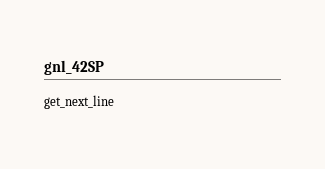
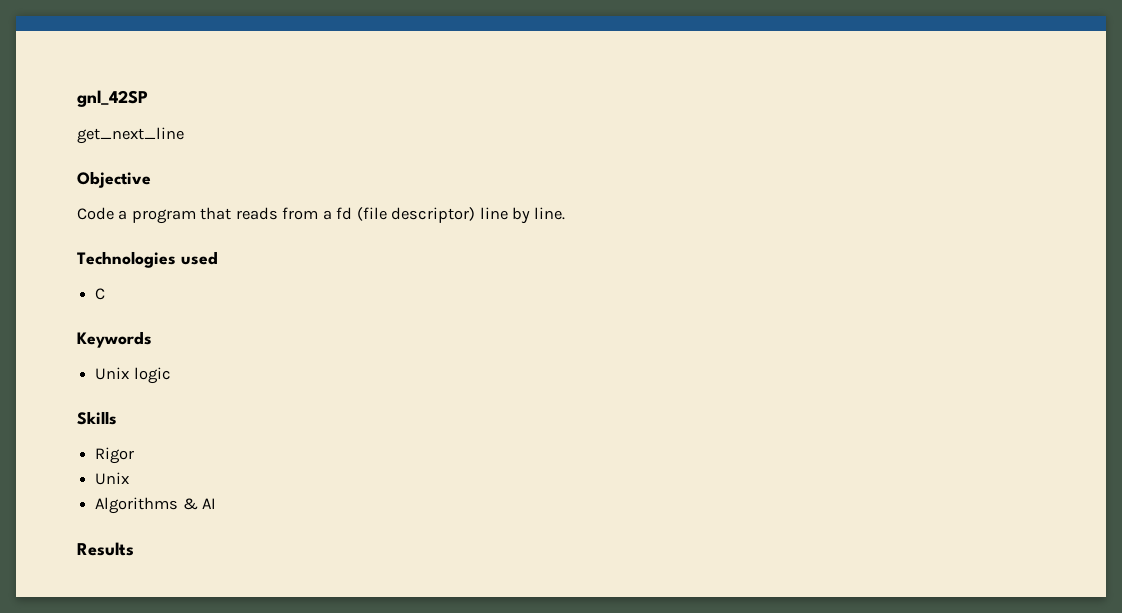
+ Objective
+ Code a program that reads from a fd (file descriptor) line by line.
+ Technologies used
+ C
+ Keywords
+ Unix logic
+ Skills
+ Rigor
+ Unix
+ Algorithms & AI
+ Results

